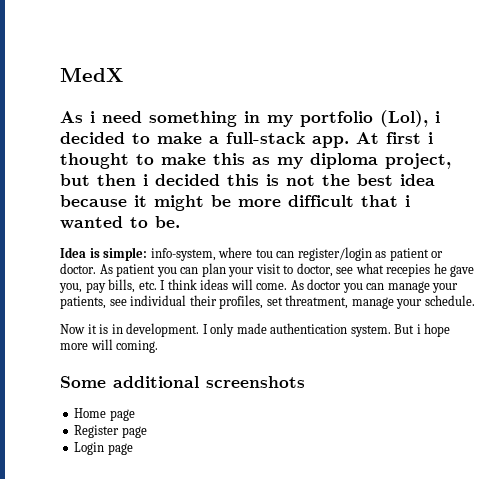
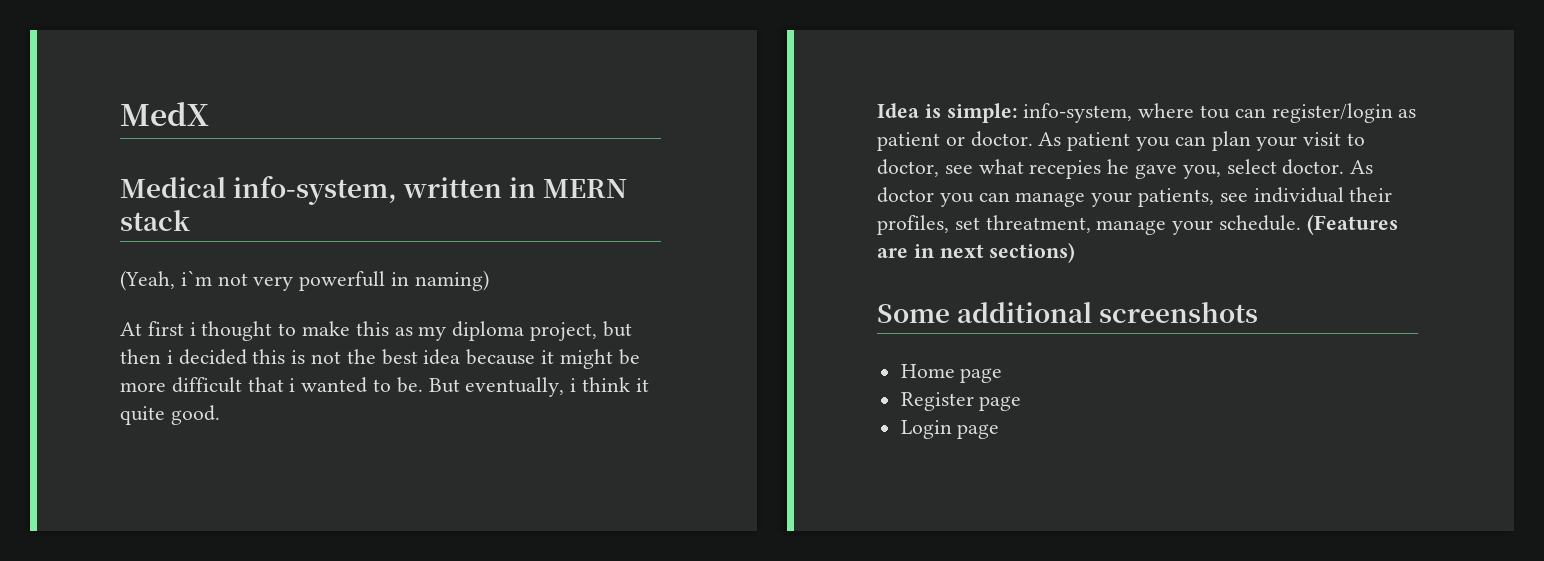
- As i need something in my portfolio (Lol), i decided to make a full-stack app. At first i thought to make this as my diploma project, but then i decided this is not the best idea because it might be more difficult that i wanted to be.
+ Medical info-system, written in MERN stack
+ (Yeah, i`m not very powerfull in naming)
+ At first i thought to make this as my diploma project, but then i decided this is not the best idea because it might be more difficult that i wanted to be. But eventually, i think it quite good.
- As patient you can plan your visit to doctor, see what recepies he gave you, pay bills, etc. I think ideas will come.
+ As patient you can plan your visit to doctor, see what recepies he gave you, select doctor.
- As doctor you can manage your patients, see individual their profiles, set threatment, manage your schedule.
- Now it is in development. I only made authentication system. But i hope more will coming.
+ As doctor you can manage your patients, see individual their profiles, set threatment, manage your schedule. (Features are in next sections)

